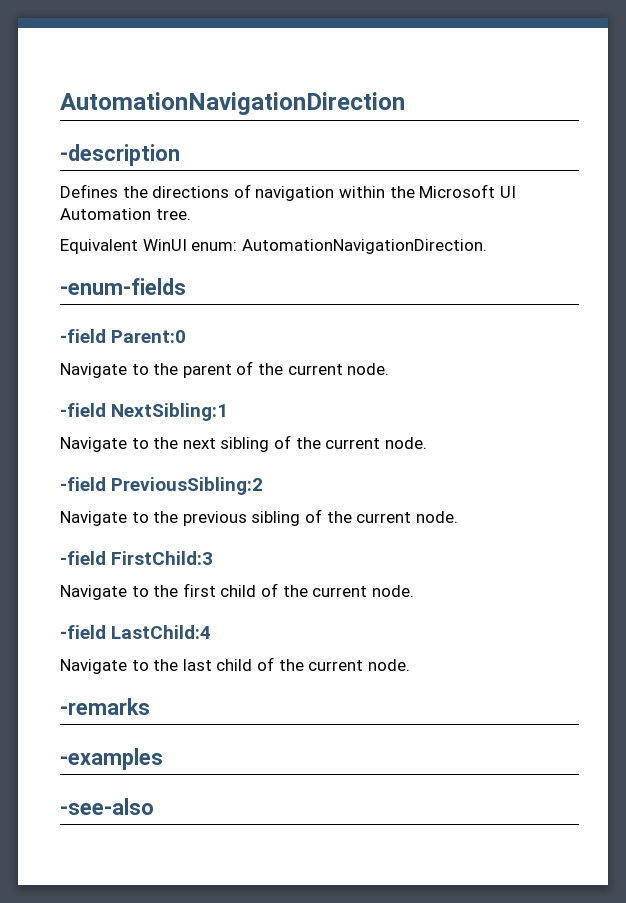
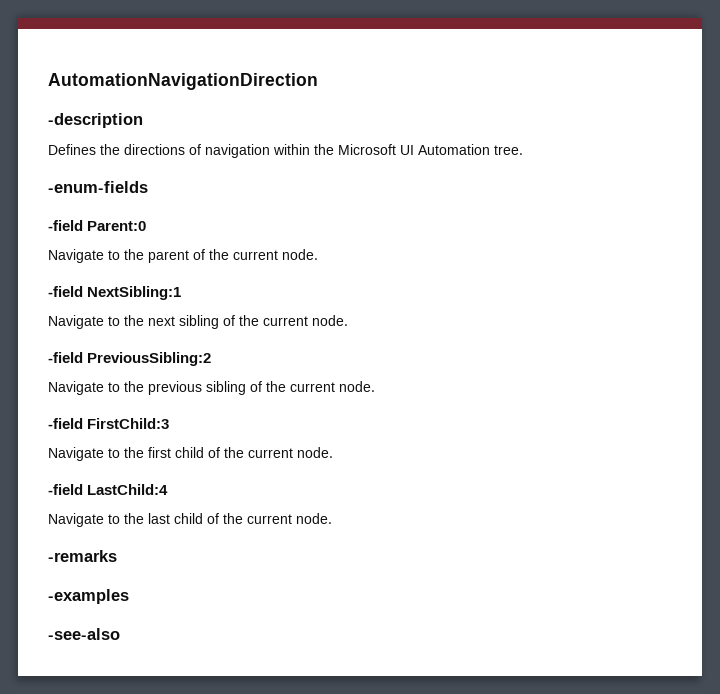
- Equivalent WinUI enum: AutomationNavigationDirection.

